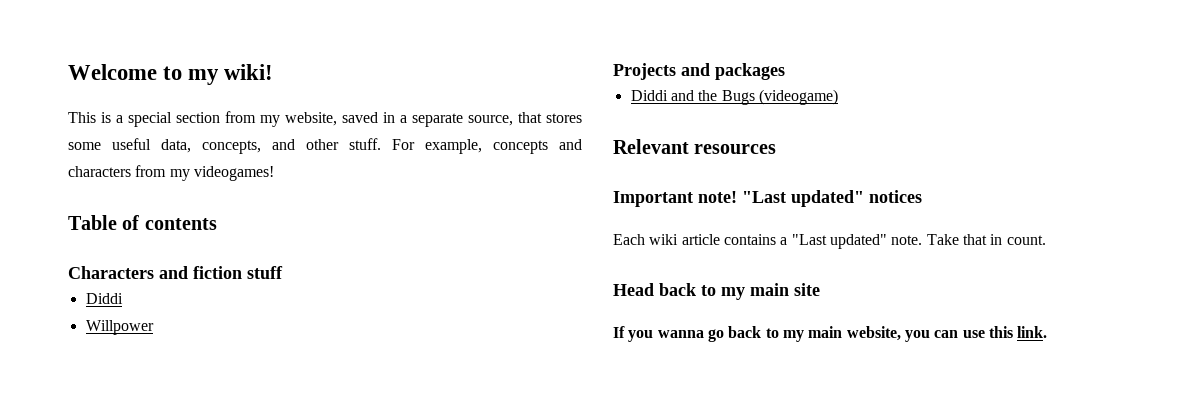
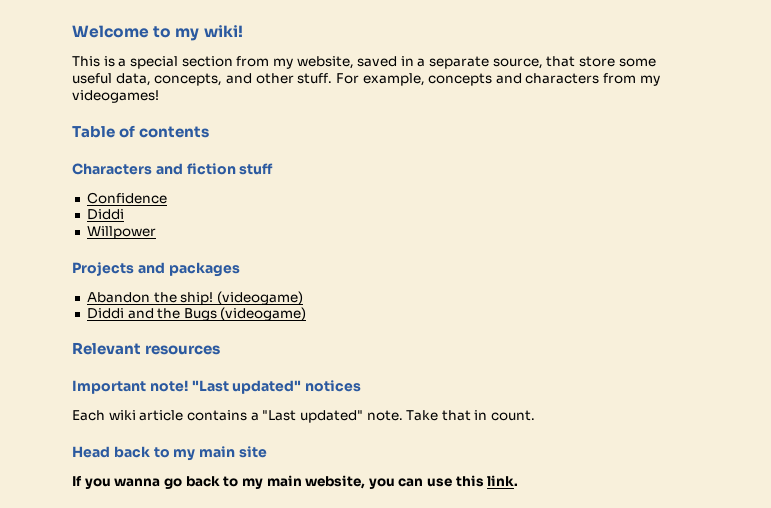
- This is a special section from my website, saved in a separate source, that stores some useful data, concepts, and other stuff.
+ This is a special section from my website, saved in a separate source, that store some useful data, concepts, and other stuff.
+ Confidence
+ Abandon the ship! (videogame)

